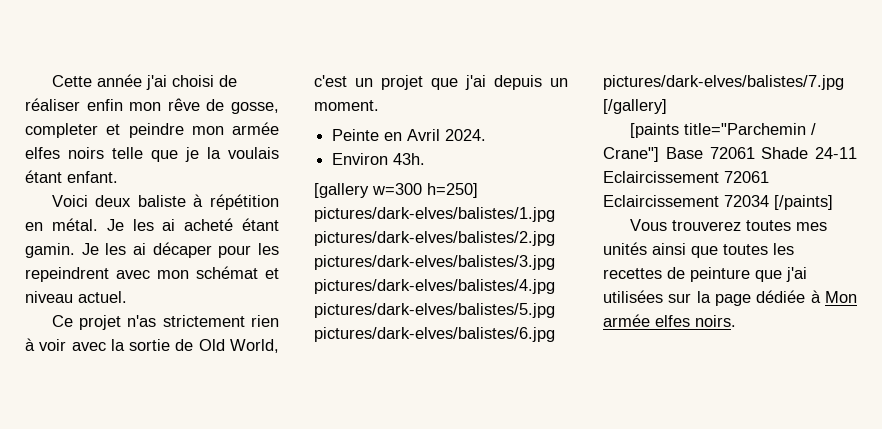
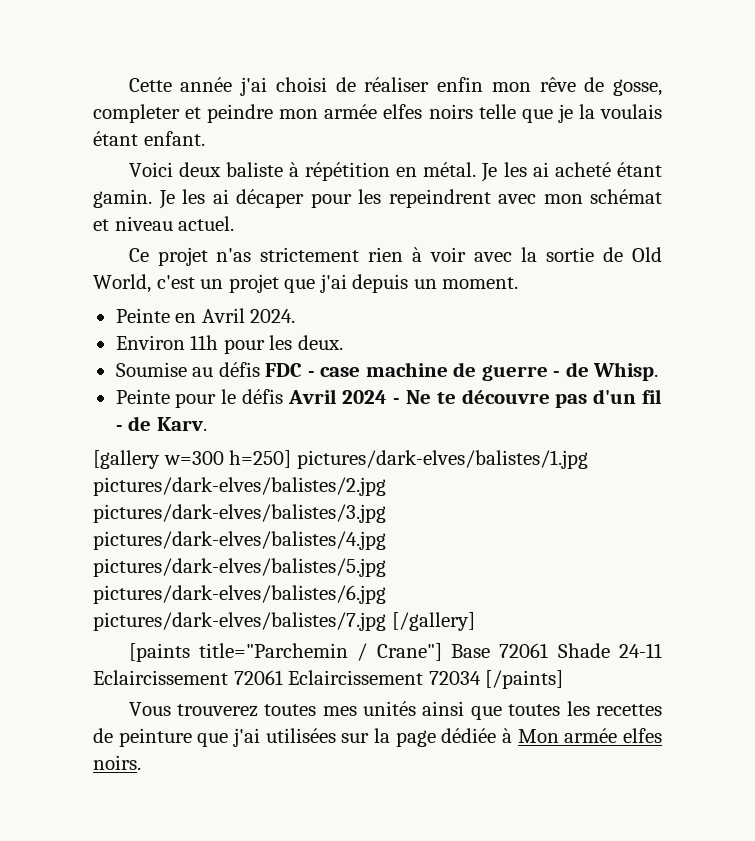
- Environ 43h.
+ Environ 11h pour les deux.
+ Soumise au défis FDC - case machine de guerre - de Whisp.
+ Peinte pour le défis Avril 2024 - Ne te découvre pas d'un fil - de Karv.

